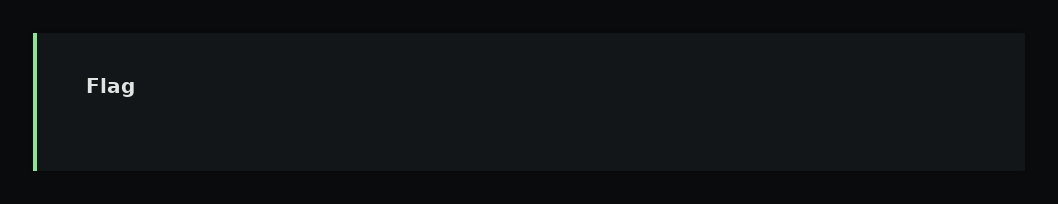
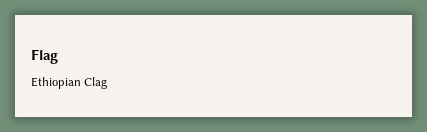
+ Ethiopian Clag

